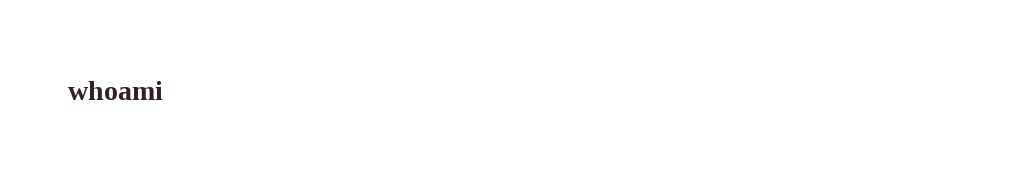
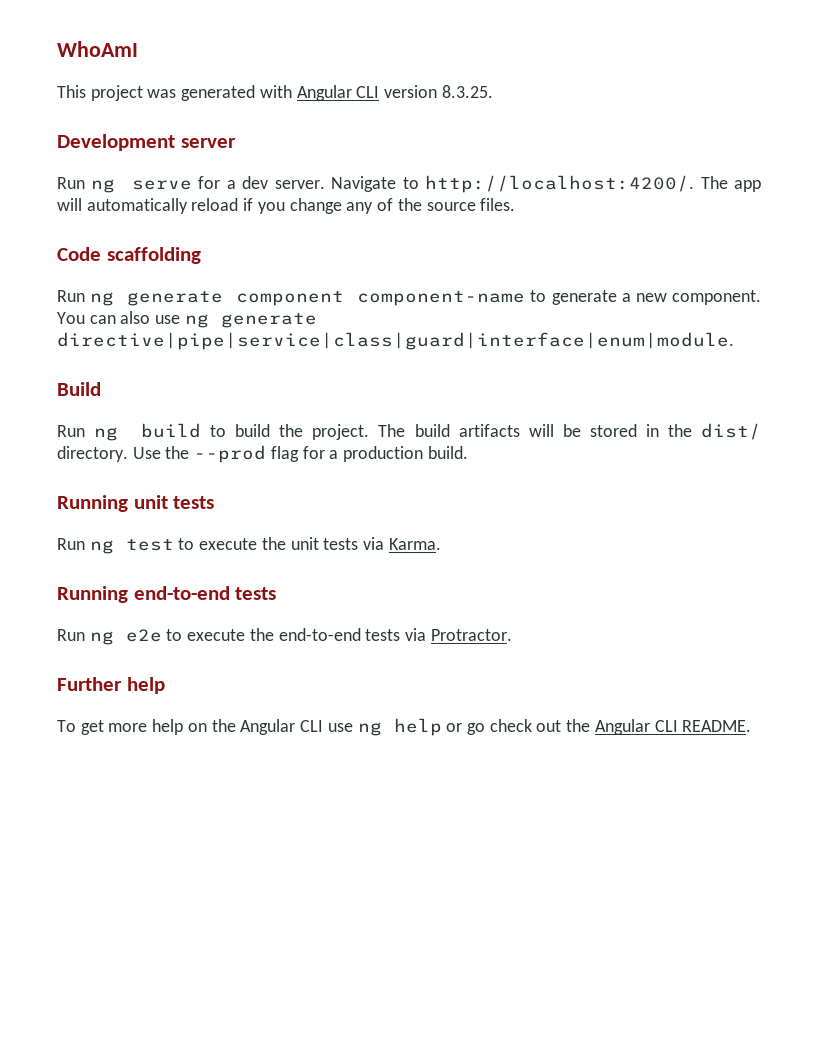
- whoami
+ WhoAmI
+ This project was generated with Angular CLI version 8.3.25.
+ Development server
+ Run ng serve for a dev server. Navigate to http://localhost:4200/. The app will automatically reload if you change any of the source files.
+ Code scaffolding
+ Run ng generate component component-name to generate a new component. You can also use ng generate directive|pipe|service|class|guard|interface|enum|module.
+ Build
+ Run ng build to build the project. The build artifacts will be stored in the dist/ directory. Use the --prod flag for a production build.
+ Running unit tests
+ Run ng test to execute the unit tests via Karma.
+ Running end-to-end tests
+ Run ng e2e to execute the end-to-end tests via Protractor.
+ Further help
+ To get more help on the Angular CLI use ng help or go check out the Angular CLI README.

